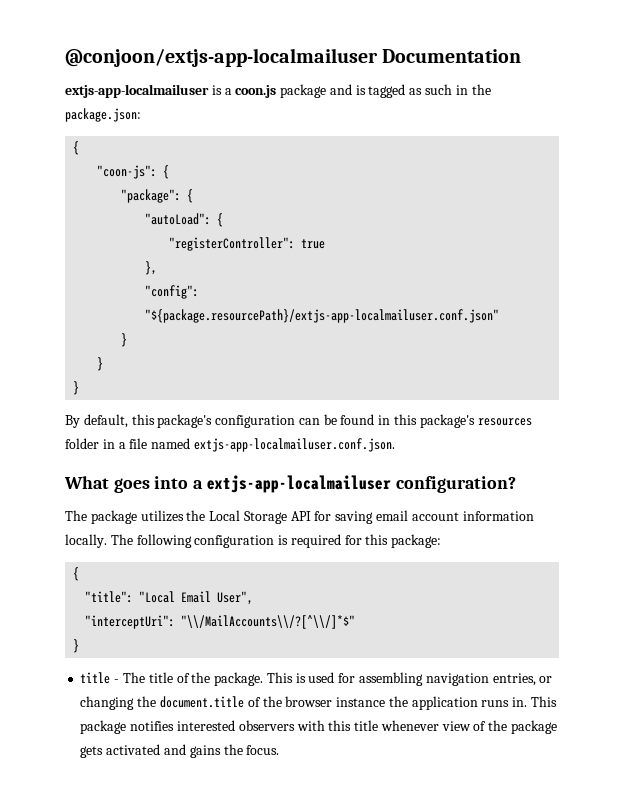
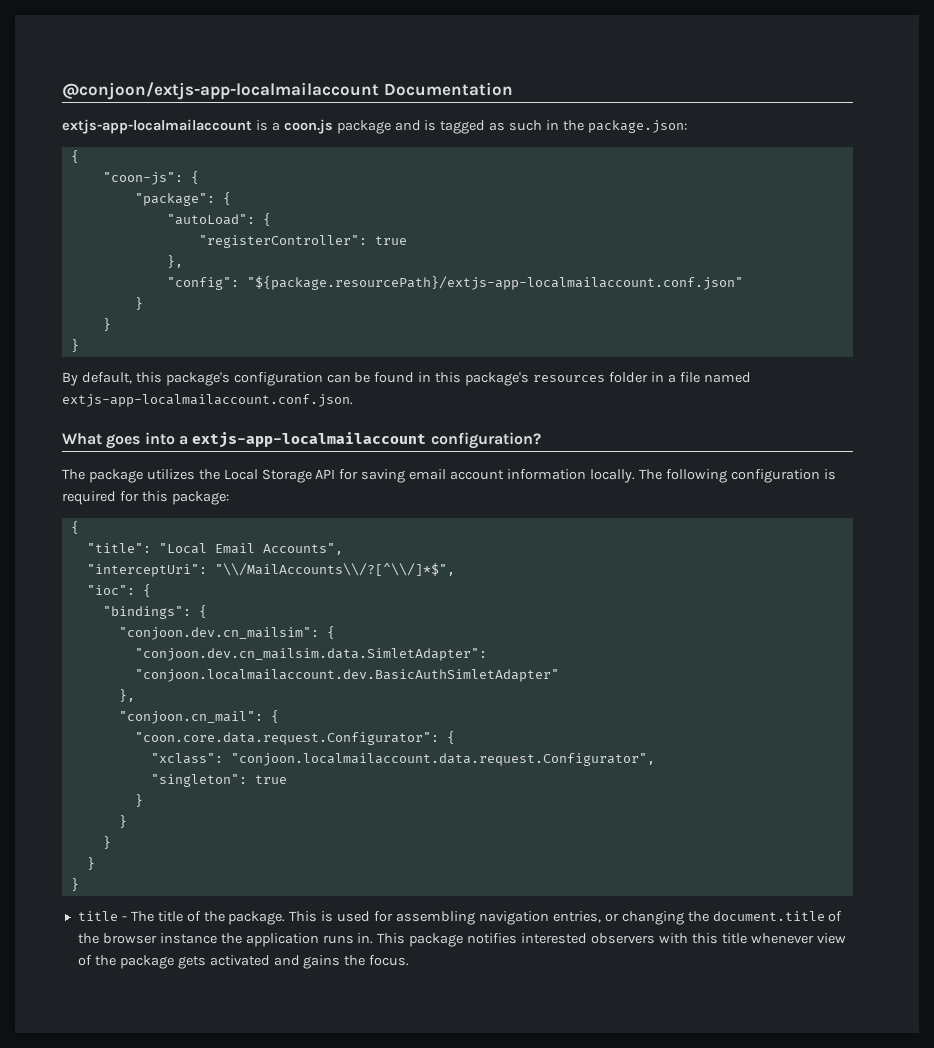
- @conjoon/extjs-app-localmailuser Documentation
+ @conjoon/extjs-app-localmailaccount Documentation
- extjs-app-localmailuser is a coon.js package and is tagged as such in the package.json:
+ extjs-app-localmailaccount is a coon.js package and is tagged as such in the package.json:
- "config": "${package.resourcePath}/extjs-app-localmailuser.conf.json"
+ "config": "${package.resourcePath}/extjs-app-localmailaccount.conf.json"
- By default, this package's configuration can be found in this package's resources folder in a file named extjs-app-localmailuser.conf.json.
+ By default, this package's configuration can be found in this package's resources folder in a file named extjs-app-localmailaccount.conf.json.
- What goes into a extjs-app-localmailuser configuration?
+ What goes into a extjs-app-localmailaccount configuration?
- "title": "Local Email User",
+ "title": "Local Email Accounts",
- "interceptUri": "\\/MailAccounts\\/?[^\\/]*$"
+ "interceptUri": "\\/MailAccounts\\/?[^\\/]*$",
+ "ioc": {
+ "bindings": {
+ "conjoon.dev.cn_mailsim": {
+ "conjoon.dev.cn_mailsim.data.SimletAdapter": "conjoon.localmailaccount.dev.BasicAuthSimletAdapter"
+ },
+ "conjoon.cn_mail": {
+ "coon.core.data.request.Configurator": {
+ "xclass": "conjoon.localmailaccount.data.request.Configurator",
+ "singleton": true
+ }
+ }
+ }
+ }

